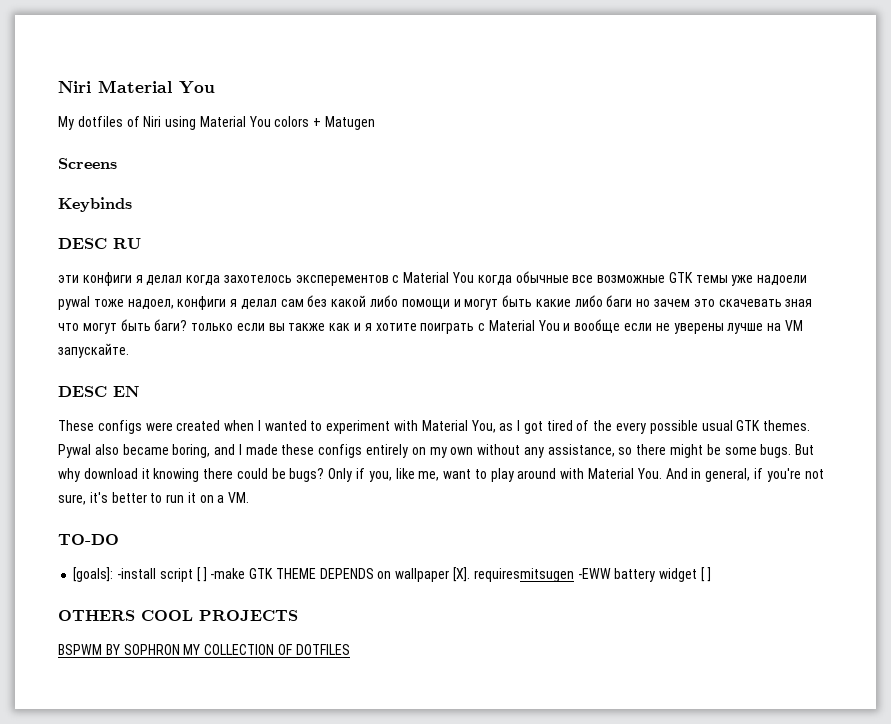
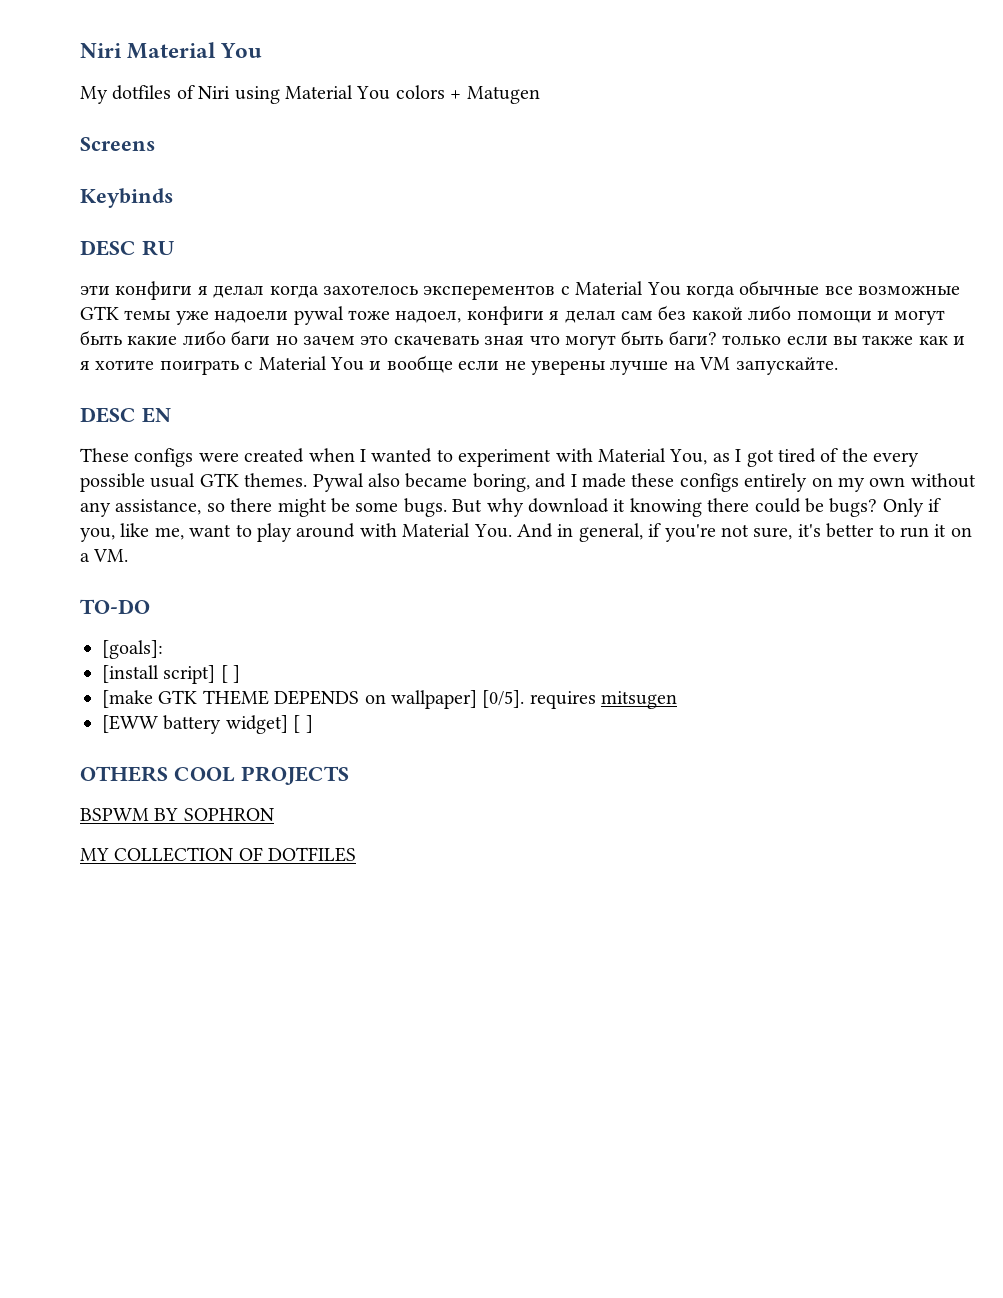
- [goals]: -install script [ ] -make GTK THEME DEPENDS on wallpaper [X]. requiresmitsugen -EWW battery widget [ ]
+ [goals]:
+ [install script] [ ]
+ [make GTK THEME DEPENDS on wallpaper] [0/5]. requires mitsugen
+ [EWW battery widget] [ ]
- BSPWM BY SOPHRON MY COLLECTION OF DOTFILES
+ BSPWM BY SOPHRON
+ MY COLLECTION OF DOTFILES

